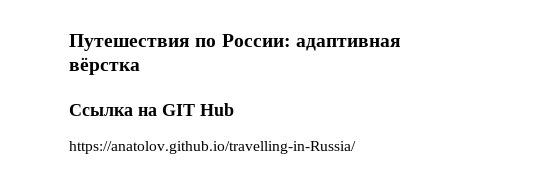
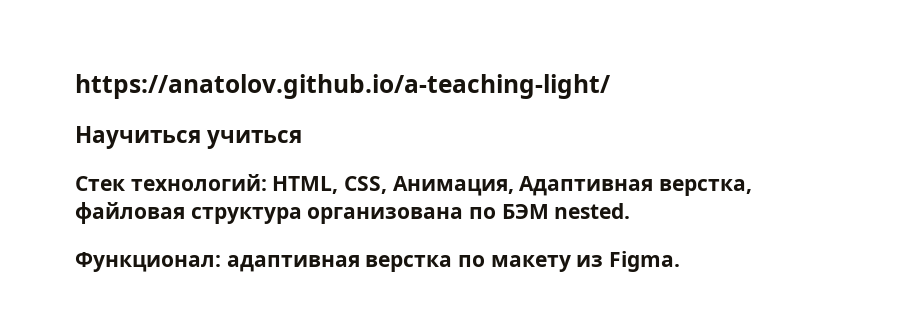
- Путешествия по России: адаптивная вёрстка
- Ссылка на GIT Hub
- https://anatolov.github.io/travelling-in-Russia/
+ https://anatolov.github.io/a-teaching-light/
+ Научиться учиться
+ Стек технологий: HTML, CSS, Анимация, Адаптивная верстка, файловая структура организована по БЭМ nested.
+ Функционал: адаптивная верстка по макету из Figma.

